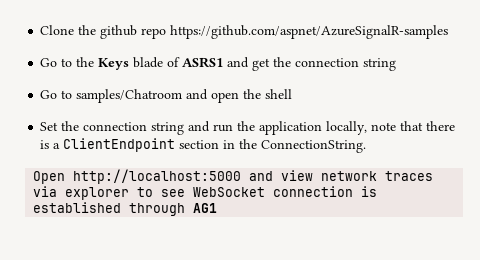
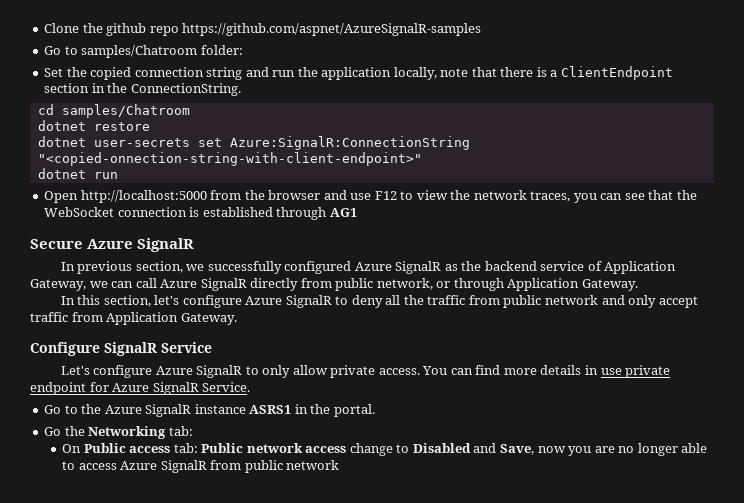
- Go to the Keys blade of ASRS1 and get the connection string
- Go to samples/Chatroom and open the shell
+ Go to samples/Chatroom folder:
- Set the connection string and run the application locally, note that there is a ClientEndpoint section in the ConnectionString.
+ Set the copied connection string and run the application locally, note that there is a ClientEndpoint section in the ConnectionString.
- Open http://localhost:5000 and view network traces via explorer to see WebSocket connection is established through AG1
+ cd samples/Chatroom
+ dotnet restore
+ dotnet user-secrets set Azure:SignalR:ConnectionString "<copied-onnection-string-with-client-endpoint>"
+ dotnet run
+ Open http://localhost:5000 from the browser and use F12 to view the network traces, you can see that the WebSocket connection is established through AG1
+ Secure Azure SignalR
+ In previous section, we successfully configured Azure SignalR as the backend service of Application Gateway, we can call Azure SignalR directly from public network, or through Application Gateway.
+ In this section, let's configure Azure SignalR to deny all the traffic from public network and only accept traffic from Application Gateway.
+ Configure SignalR Service
+ Let's configure Azure SignalR to only allow private access. You can find more details in use private endpoint for Azure SignalR Service.
+ Go to the Azure SignalR instance ASRS1 in the portal.
+ Go the Networking tab:
+ On Public access tab: Public network access change to Disabled and Save, now you are no longer able to access Azure SignalR from public network

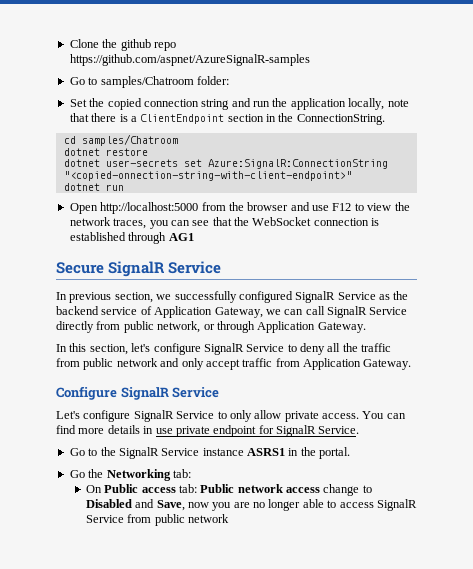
- Secure Azure SignalR
+ Secure SignalR Service
- In previous section, we successfully configured Azure SignalR as the backend service of Application Gateway, we can call Azure SignalR directly from public network, or through Application Gateway.
+ In previous section, we successfully configured SignalR Service as the backend service of Application Gateway, we can call SignalR Service directly from public network, or through Application Gateway.
- In this section, let's configure Azure SignalR to deny all the traffic from public network and only accept traffic from Application Gateway.
+ In this section, let's configure SignalR Service to deny all the traffic from public network and only accept traffic from Application Gateway.
- Let's configure Azure SignalR to only allow private access.
+ Let's configure SignalR Service to only allow private access.
- You can find more details in use private endpoint for Azure SignalR Service.
+ You can find more details in use private endpoint for SignalR Service.
- Go to the Azure SignalR instance ASRS1 in the portal.
+ Go to the SignalR Service instance ASRS1 in the portal.
- On Public access tab: Public network access change to Disabled and Save, now you are no longer able to access Azure SignalR from public network
+ On Public access tab: Public network access change to Disabled and Save, now you are no longer able to access SignalR Service from public network

